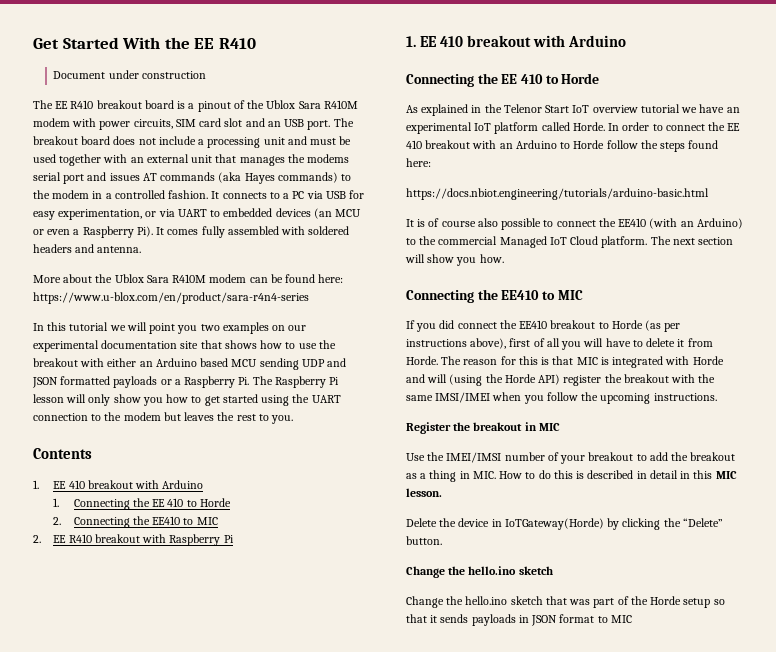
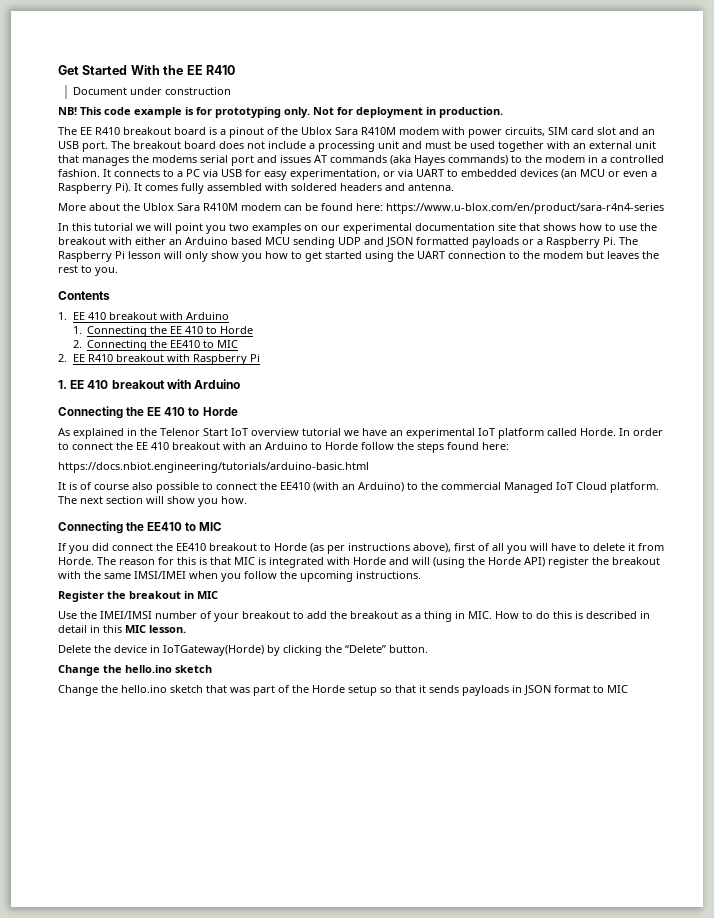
+ NB! This code example is for prototyping only. Not for deployment in production.

